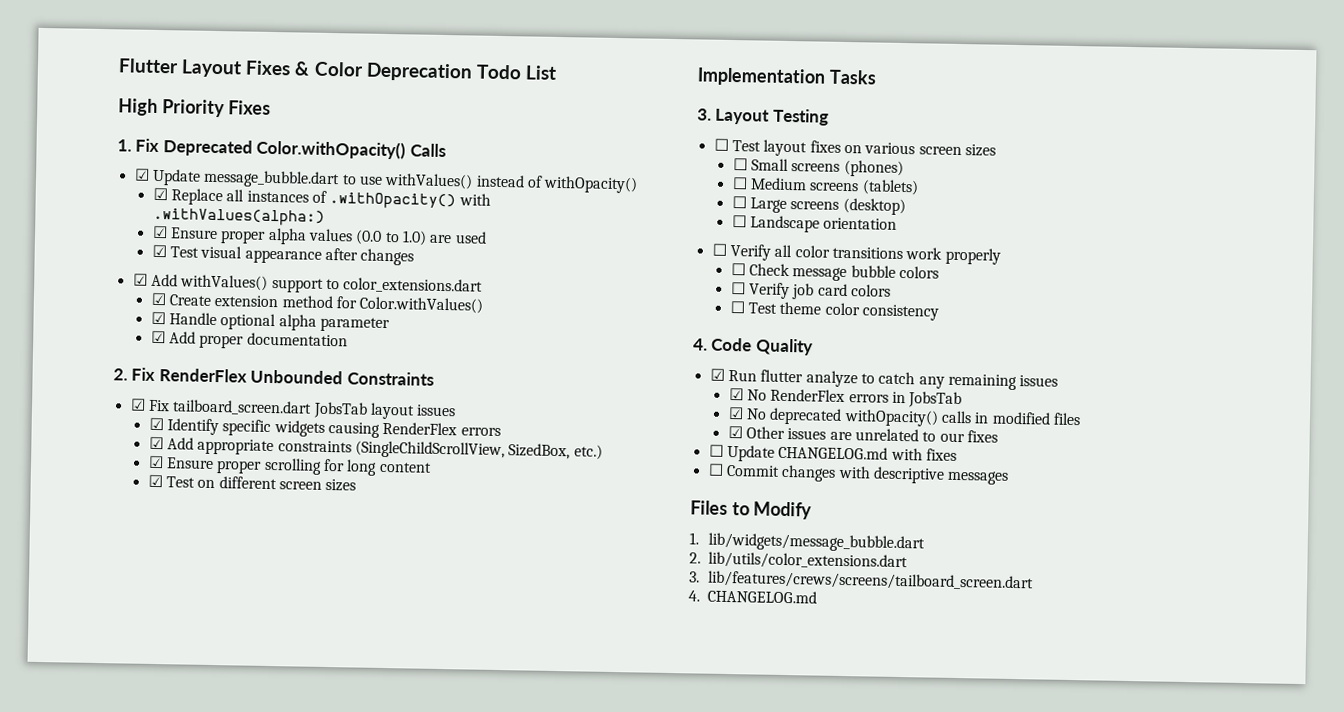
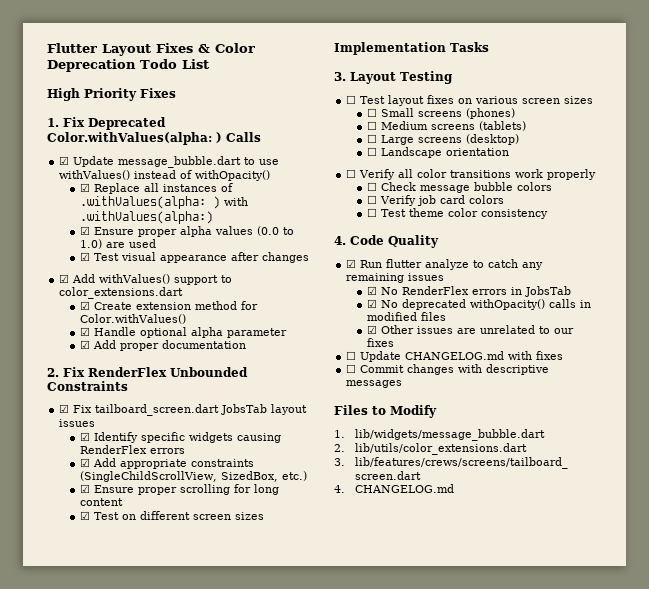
- 1. Fix Deprecated Color.withOpacity() Calls
+ 1. Fix Deprecated Color.withValues(alpha: ) Calls
- ☑ Replace all instances of .withOpacity() with .withValues(alpha:)
+ ☑ Replace all instances of .withValues(alpha: ) with .withValues(alpha:)

